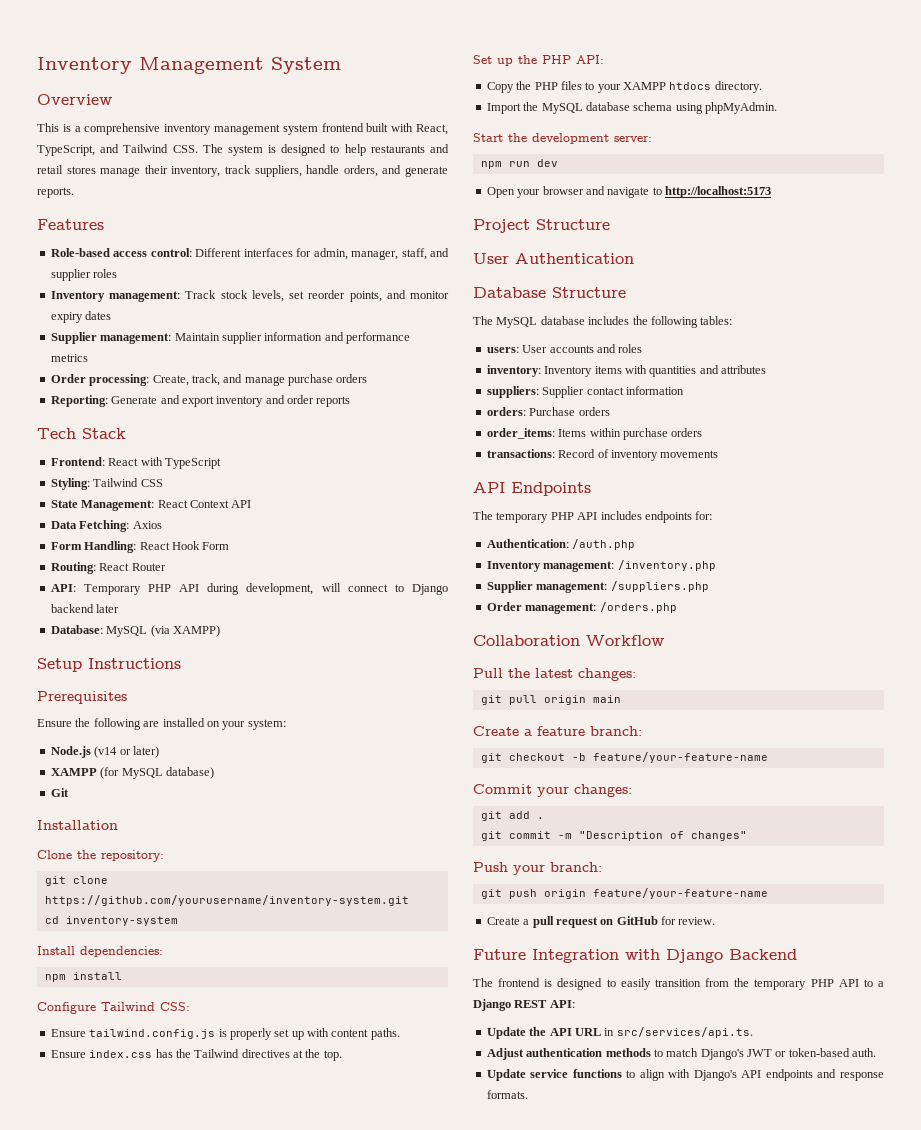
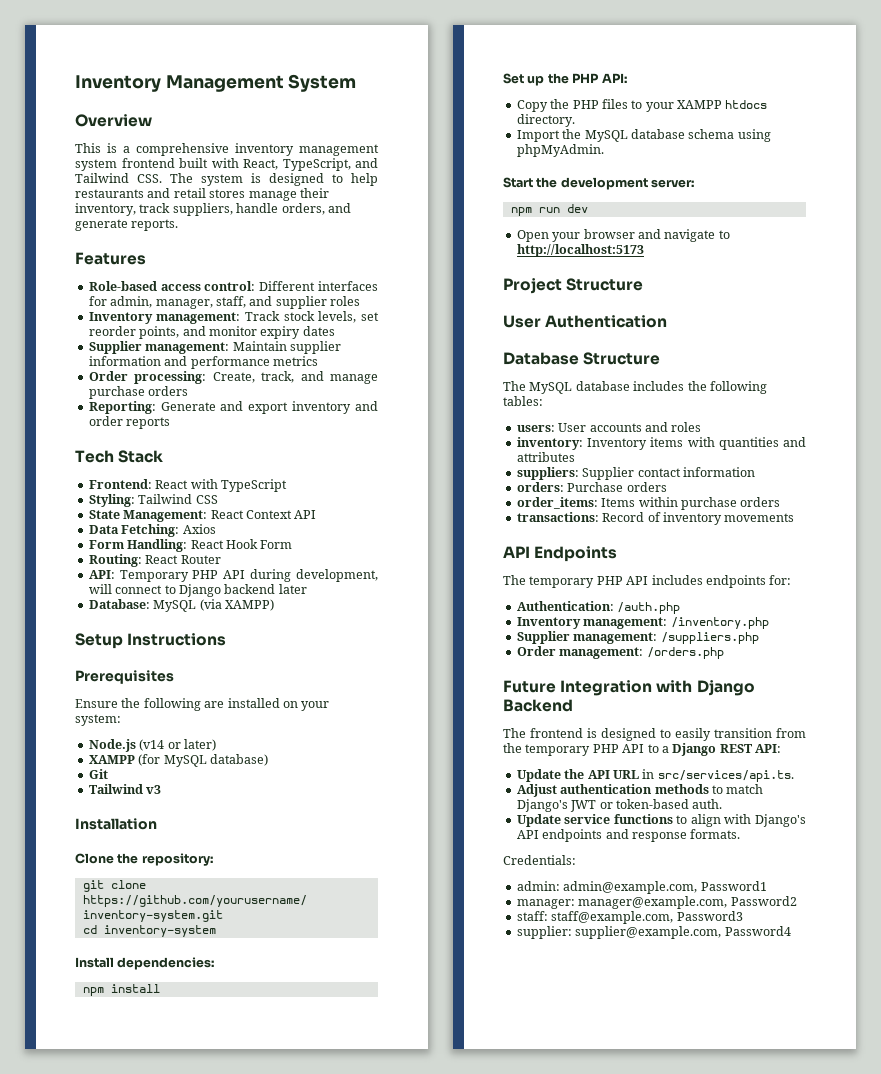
+ Tailwind v3
- Configure Tailwind CSS:
- Ensure tailwind.config.js is properly set up with content paths.
- Ensure index.css has the Tailwind directives at the top.
- Collaboration Workflow
- Pull the latest changes:
- git pull origin main
- Create a feature branch:
- git checkout -b feature/your-feature-name
- Commit your changes:
- git add .
- git commit -m "Description of changes"
- Push your branch:
- git push origin feature/your-feature-name
- Create a pull request on GitHub for review.
+ Credentials:
+ admin: admin@example.com, Password1
+ manager: manager@example.com, Password2
+ staff: staff@example.com, Password3
+ supplier: supplier@example.com, Password4

